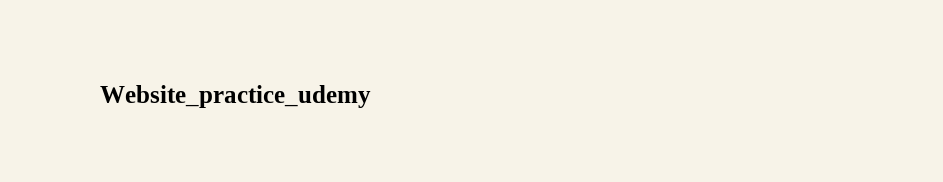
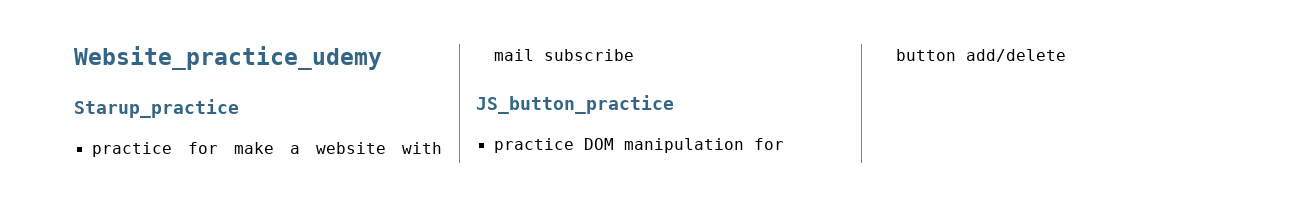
+ Starup_practice
+ practice for make a website with mail subscribe
+ JS_button_practice
+ practice DOM manipulation for button add/delete

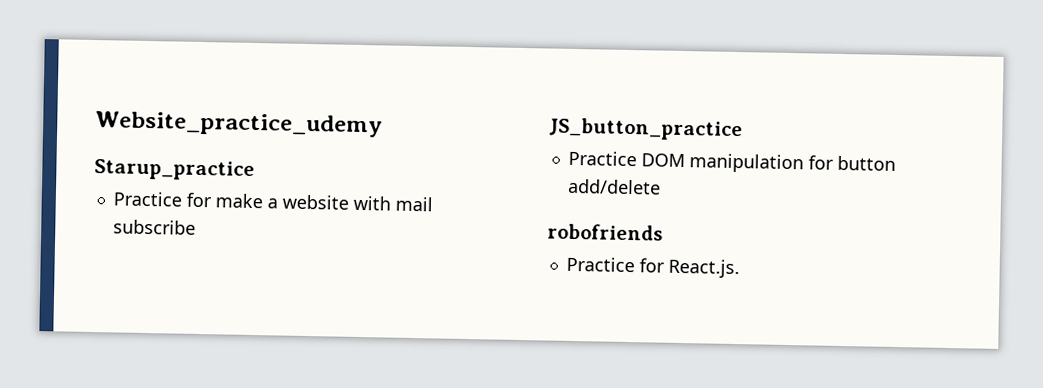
- practice for make a website with mail subscribe
+ Practice for make a website with mail subscribe
- practice DOM manipulation for button add/delete
+ Practice DOM manipulation for button add/delete
+ robofriends
+ Practice for React.js.

